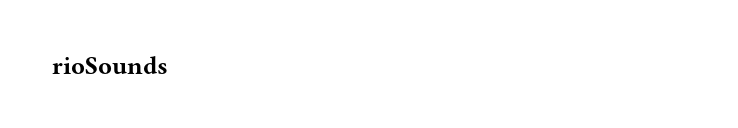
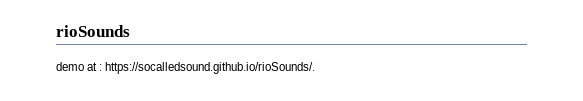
+ demo at : https://socalledsound.github.io/rioSounds/.

